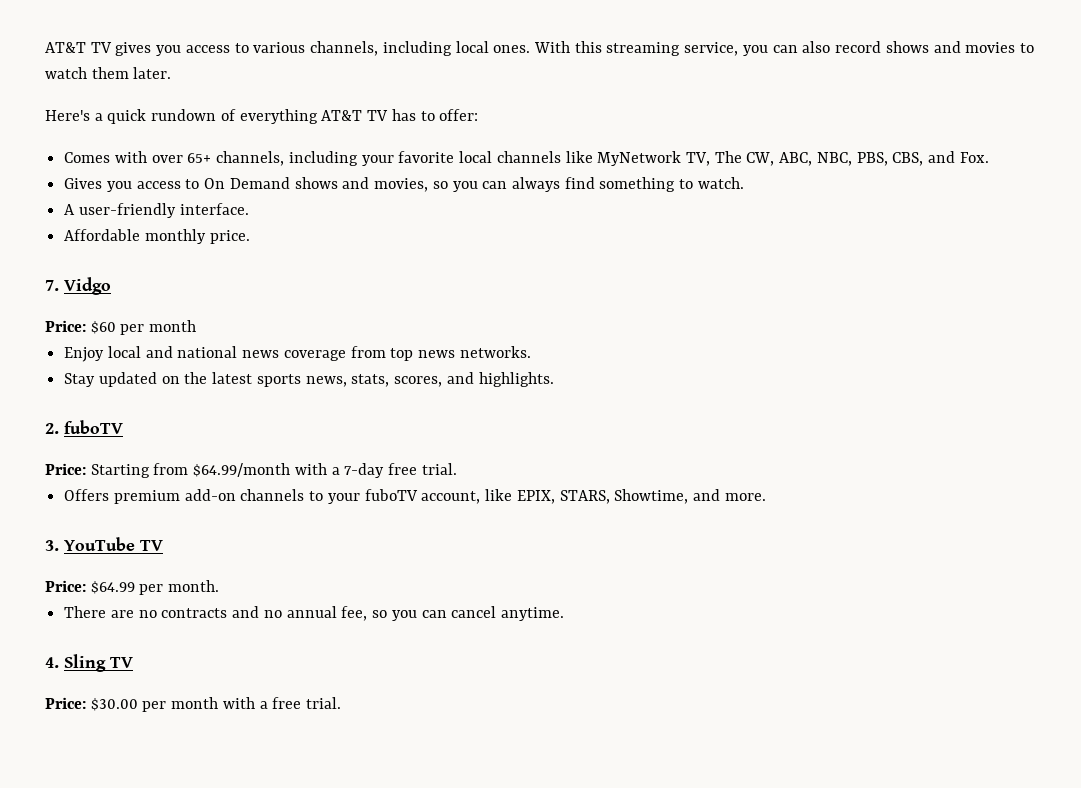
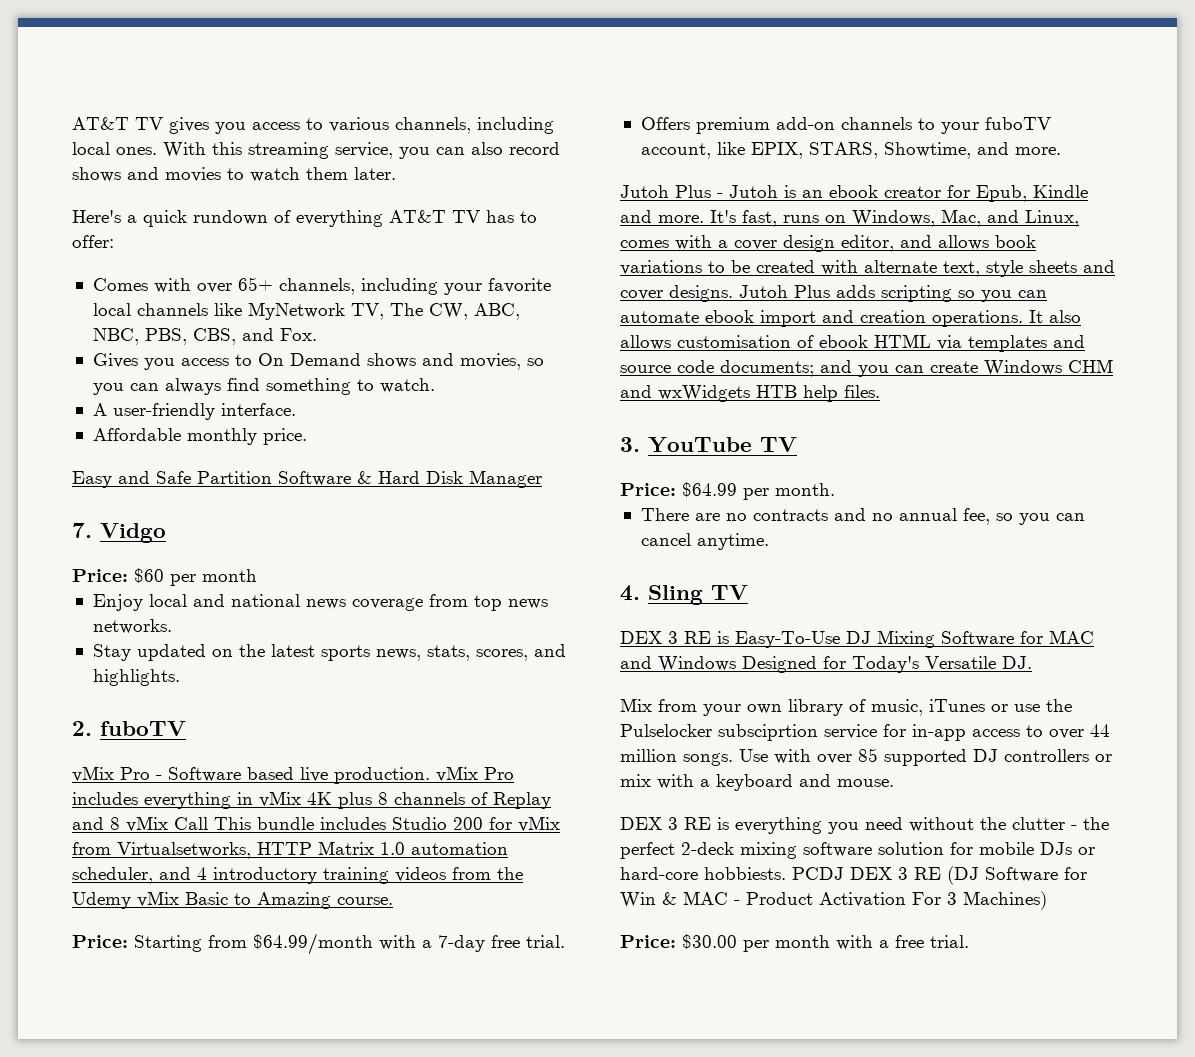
+ Easy and Safe Partition Software & Hard Disk Manager
+ vMix Pro - Software based live production. vMix Pro includes everything in vMix 4K plus 8 channels of Replay and 8 vMix Call This bundle includes Studio 200 for vMix from Virtualsetworks, HTTP Matrix 1.0 automation scheduler, and 4 introductory training videos from the Udemy vMix Basic to Amazing course.
+ Jutoh Plus - Jutoh is an ebook creator for Epub, Kindle and more. It's fast, runs on Windows, Mac, and Linux, comes with a cover design editor, and allows book variations to be created with alternate text, style sheets and cover designs. Jutoh Plus adds scripting so you can automate ebook import and creation operations. It also allows customisation of ebook HTML via templates and source code documents; and you can create Windows CHM and wxWidgets HTB help files.
+ DEX 3 RE is Easy-To-Use DJ Mixing Software for MAC and Windows Designed for Today's Versatile DJ.
+ Mix from your own library of music, iTunes or use the Pulselocker subsciprtion service for in-app access to over 44 million songs. Use with over 85 supported DJ controllers or mix with a keyboard and mouse.
+ DEX 3 RE is everything you need without the clutter - the perfect 2-deck mixing software solution for mobile DJs or hard-core hobbiests. PCDJ DEX 3 RE (DJ Software for Win & MAC - Product Activation For 3 Machines)

